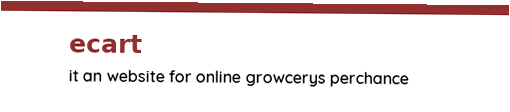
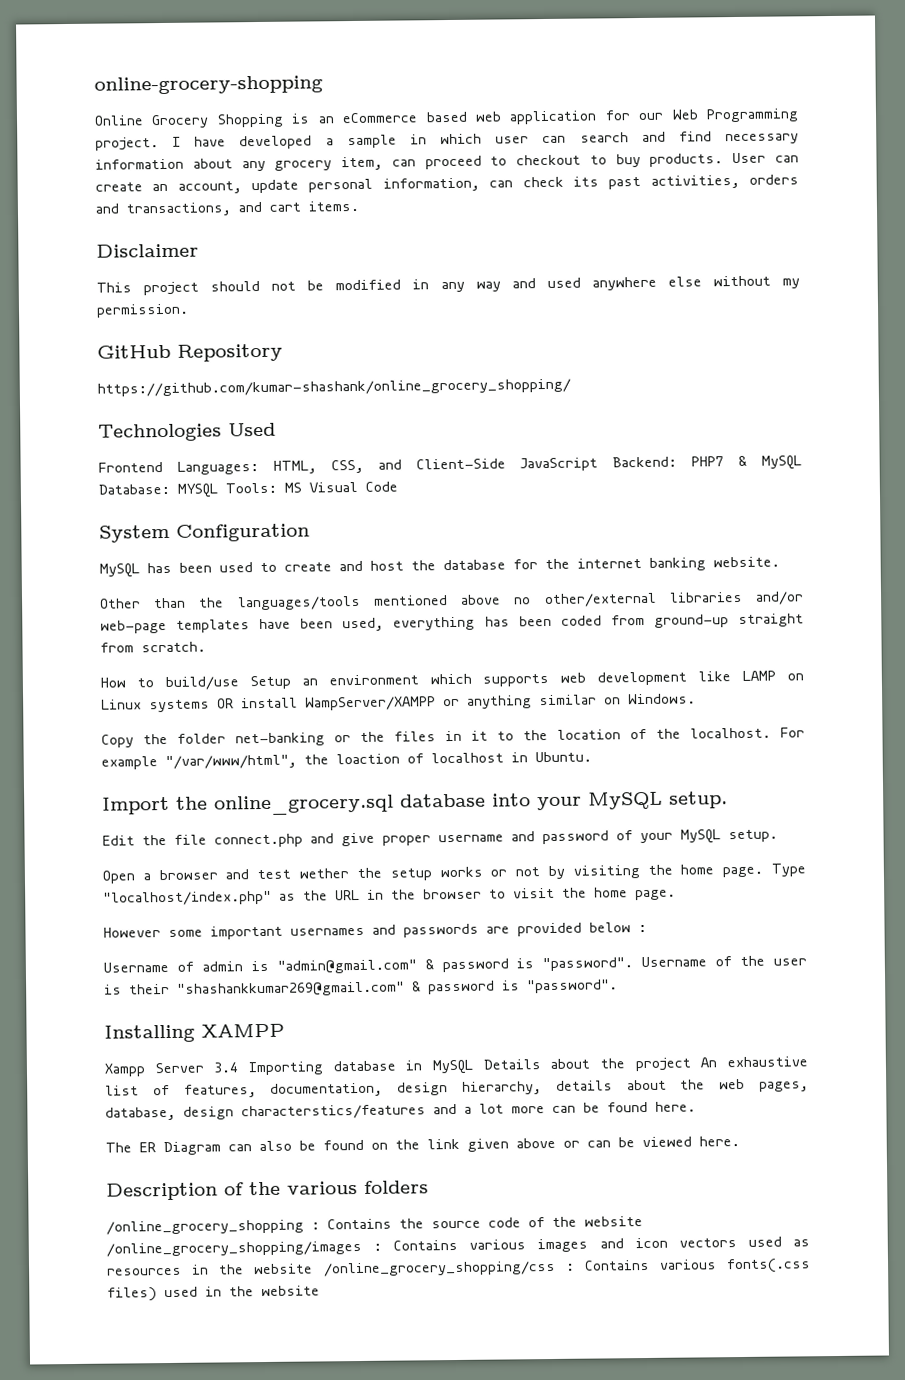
- ecart
- it an website for online growcerys perchance
+ online-grocery-shopping
+ Online Grocery Shopping is an eCommerce based web application for our Web Programming project. I have developed a sample in which user can search and find necessary information about any grocery item, can proceed to checkout to buy products. User can create an account, update personal information, can check its past activities, orders and transactions, and cart items.
+ Disclaimer
+ This project should not be modified in any way and used anywhere else without my permission.
+ GitHub Repository
+ https://github.com/kumar-shashank/online_grocery_shopping/
+ Technologies Used
+ Frontend Languages: HTML, CSS, and Client-Side JavaScript Backend: PHP7 & MySQL Database: MYSQL Tools: MS Visual Code
+ System Configuration
+ MySQL has been used to create and host the database for the internet banking website.
+ Other than the languages/tools mentioned above no other/external libraries and/or web-page templates have been used, everything has been coded from ground-up straight from scratch.
+ How to build/use Setup an environment which supports web development like LAMP on Linux systems OR install WampServer/XAMPP or anything similar on Windows.
+ Copy the folder net-banking or the files in it to the location of the localhost. For example "/var/www/html", the loaction of localhost in Ubuntu.
+ Import the online_grocery.sql database into your MySQL setup.
+ Edit the file connect.php and give proper username and password of your MySQL setup.
+ Open a browser and test wether the setup works or not by visiting the home page. Type "localhost/index.php" as the URL in the browser to visit the home page.
+ However some important usernames and passwords are provided below :
+ Username of admin is "admin@gmail.com" & password is "password". Username of the user is their "shashankkumar269@gmail.com" & password is "password".
+ Installing XAMPP
+ Xampp Server 3.4 Importing database in MySQL Details about the project An exhaustive list of features, documentation, design hierarchy, details about the web pages, database, design characterstics/features and a lot more can be found here.
+ The ER Diagram can also be found on the link given above or can be viewed here.
+ Description of the various folders
+ /online_grocery_shopping : Contains the source code of the website /online_grocery_shopping/images : Contains various images and icon vectors used as resources in the website /online_grocery_shopping/css : Contains various fonts(.css files) used in the website

